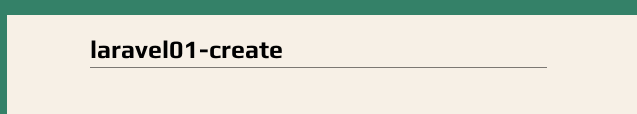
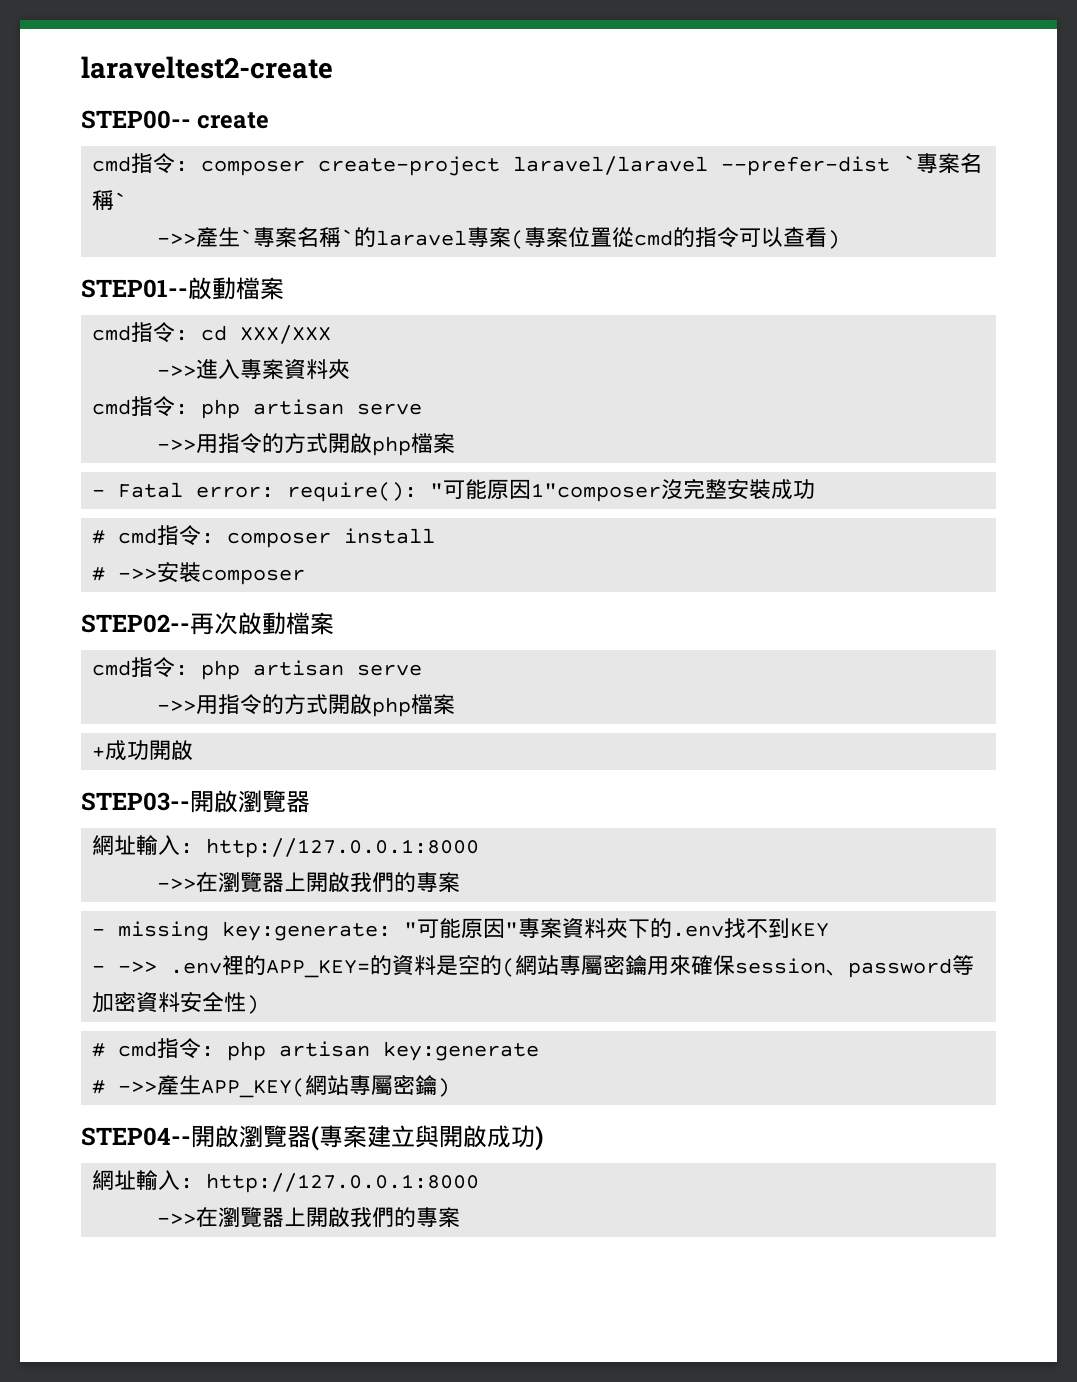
- laravel01-create
+ laraveltest2-create
+ STEP00-- create
+ cmd指令: composer create-project laravel/laravel --prefer-dist `專案名稱`
+ ->>產生`專案名稱`的laravel專案(專案位置從cmd的指令可以查看)
+ STEP01--啟動檔案
+ cmd指令: cd XXX/XXX
+ ->>進入專案資料夾
+ cmd指令: php artisan serve
+ ->>用指令的方式開啟php檔案
+ - Fatal error: require(): "可能原因1"composer沒完整安裝成功
+ # cmd指令: composer install
+ # ->>安裝composer
+ STEP02--再次啟動檔案
+ cmd指令: php artisan serve
+ ->>用指令的方式開啟php檔案
+ +成功開啟
+ STEP03--開啟瀏覽器
+ 網址輸入: http://127.0.0.1:8000
+ ->>在瀏覽器上開啟我們的專案
+ - missing key:generate: "可能原因"專案資料夾下的.env找不到KEY
+ - ->> .env裡的APP_KEY=的資料是空的(網站專屬密鑰用來確保session、password等加密資料安全性)
+ # cmd指令: php artisan key:generate
+ # ->>產生APP_KEY(網站專屬密鑰)
+ STEP04--開啟瀏覽器(專案建立與開啟成功)
+ 網址輸入: http://127.0.0.1:8000
+ ->>在瀏覽器上開啟我們的專案

